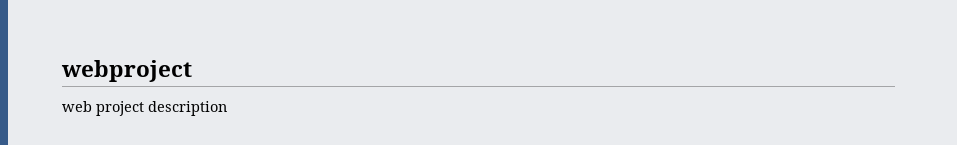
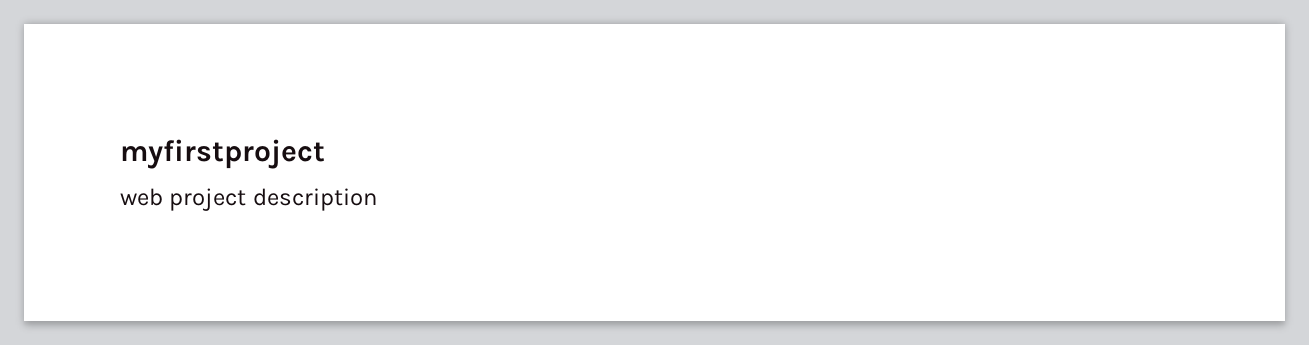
- webproject
+ myfirstproject

